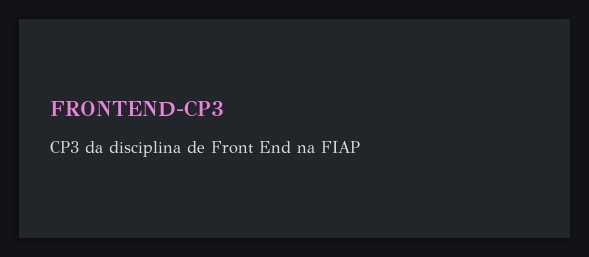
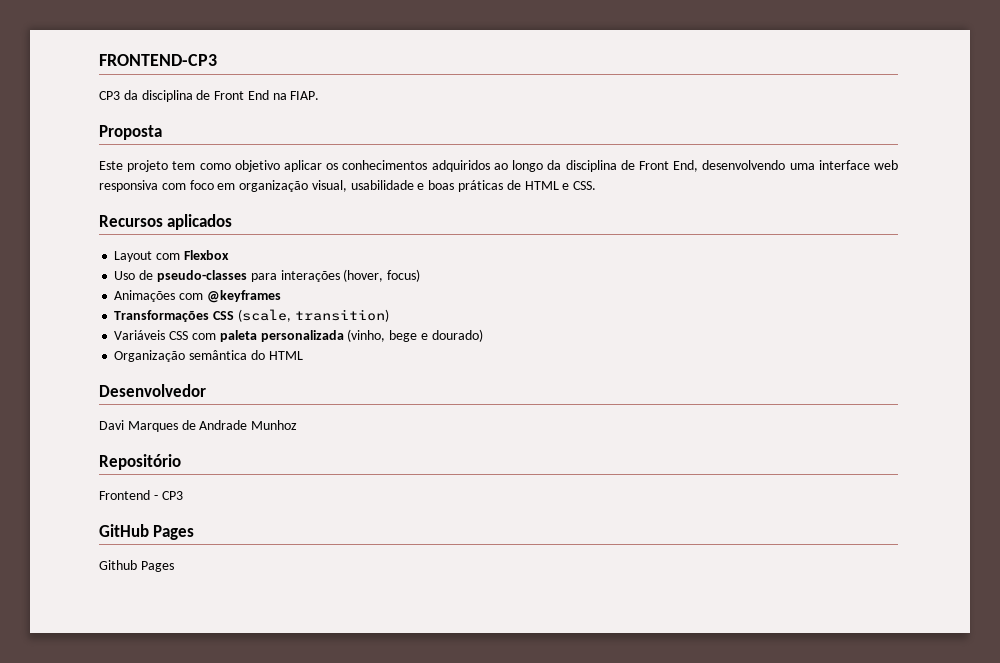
- CP3 da disciplina de Front End na FIAP
+ CP3 da disciplina de Front End na FIAP.
+ Proposta
+ Este projeto tem como objetivo aplicar os conhecimentos adquiridos ao longo da disciplina de Front End, desenvolvendo uma interface web responsiva com foco em organização visual, usabilidade e boas práticas de HTML e CSS.
+ Recursos aplicados
+ Layout com Flexbox
+ Uso de pseudo-classes para interações (hover, focus)
+ Animações com @keyframes
+ Transformações CSS (scale, transition)
+ Variáveis CSS com paleta personalizada (vinho, bege e dourado)
+ Organização semântica do HTML
+ Desenvolvedor
+ Davi Marques de Andrade Munhoz
+ Repositório
+ Frontend - CP3
+ GitHub Pages
+ Github Pages

